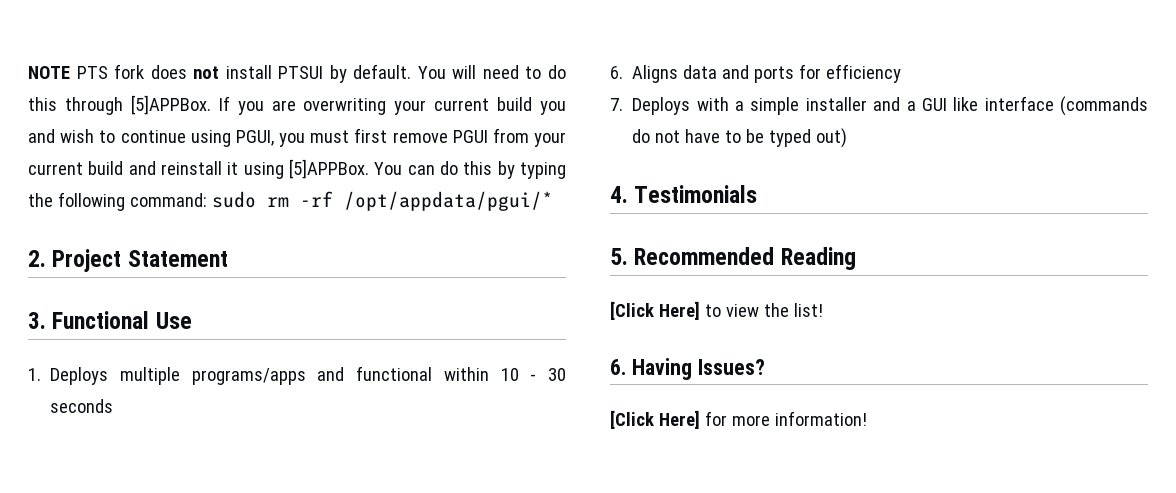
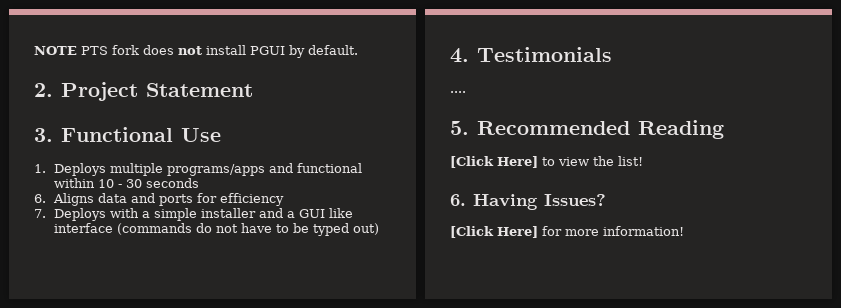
- NOTE PTS fork does not install PTSUI by default. You will need to do this through [5]APPBox. If you are overwriting your current build you and wish to continue using PGUI, you must first remove PGUI from your current build and reinstall it using [5]APPBox. You can do this by typing the following command: sudo rm -rf /opt/appdata/pgui/*
+ NOTE PTS fork does not install PGUI by default.
+ ....

